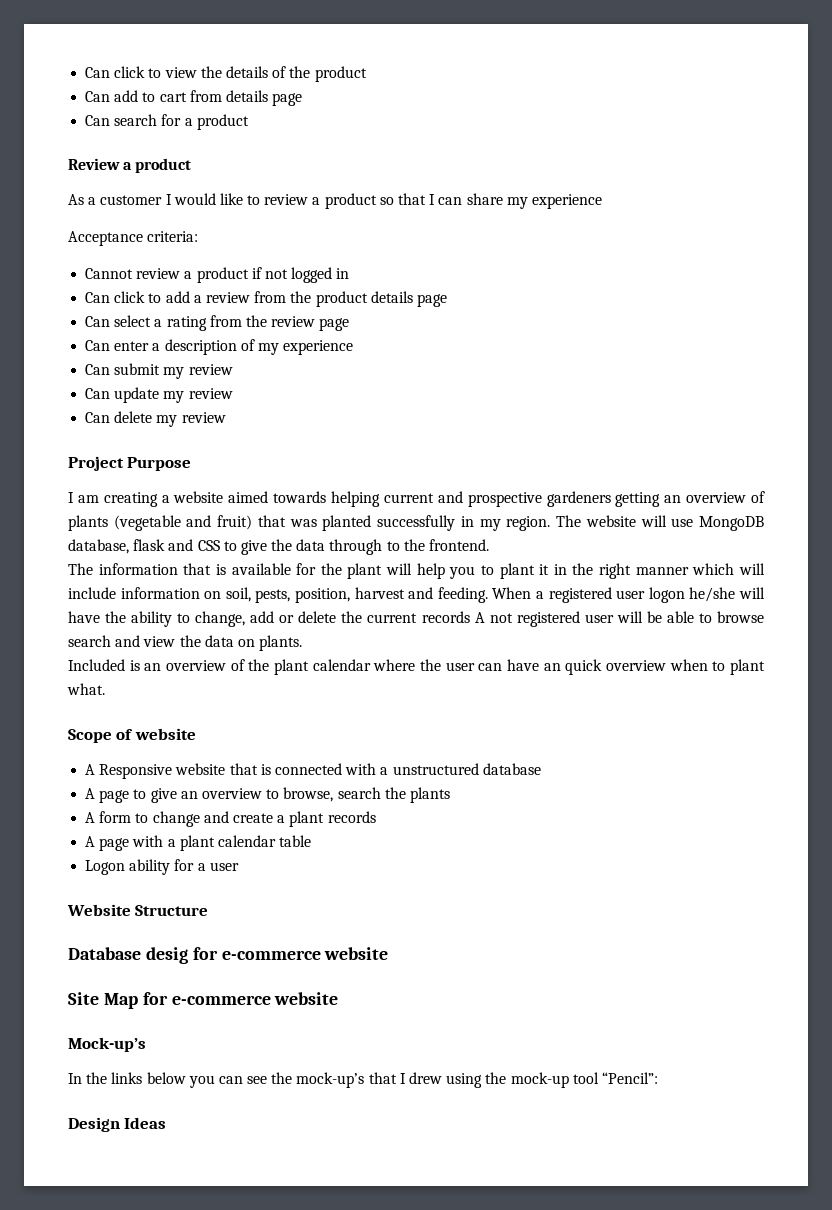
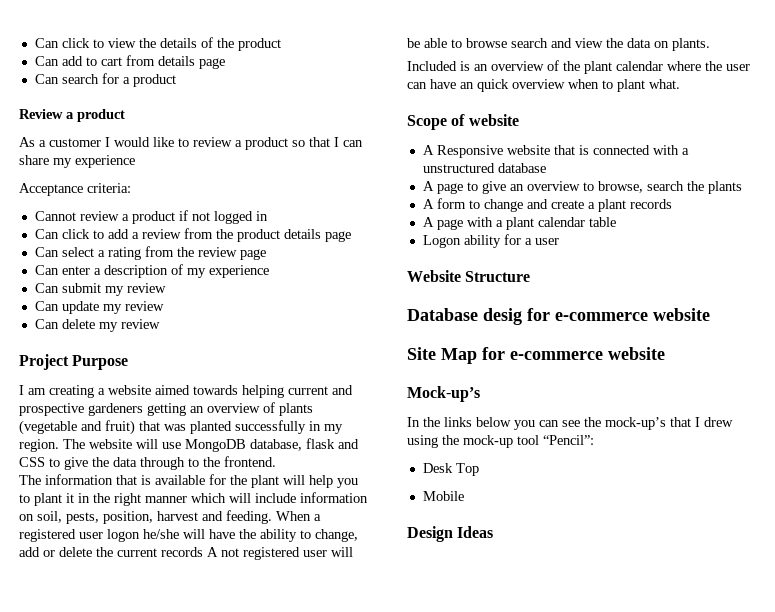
+ Desk Top
+ Mobile

